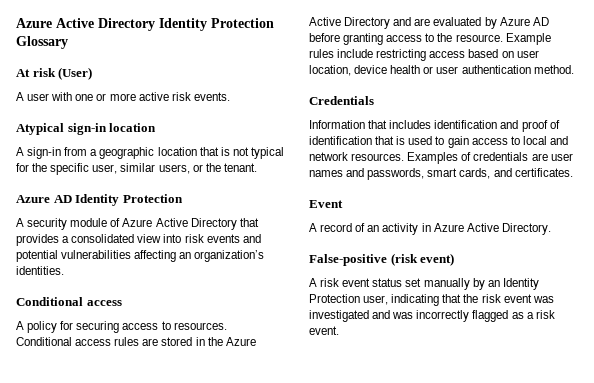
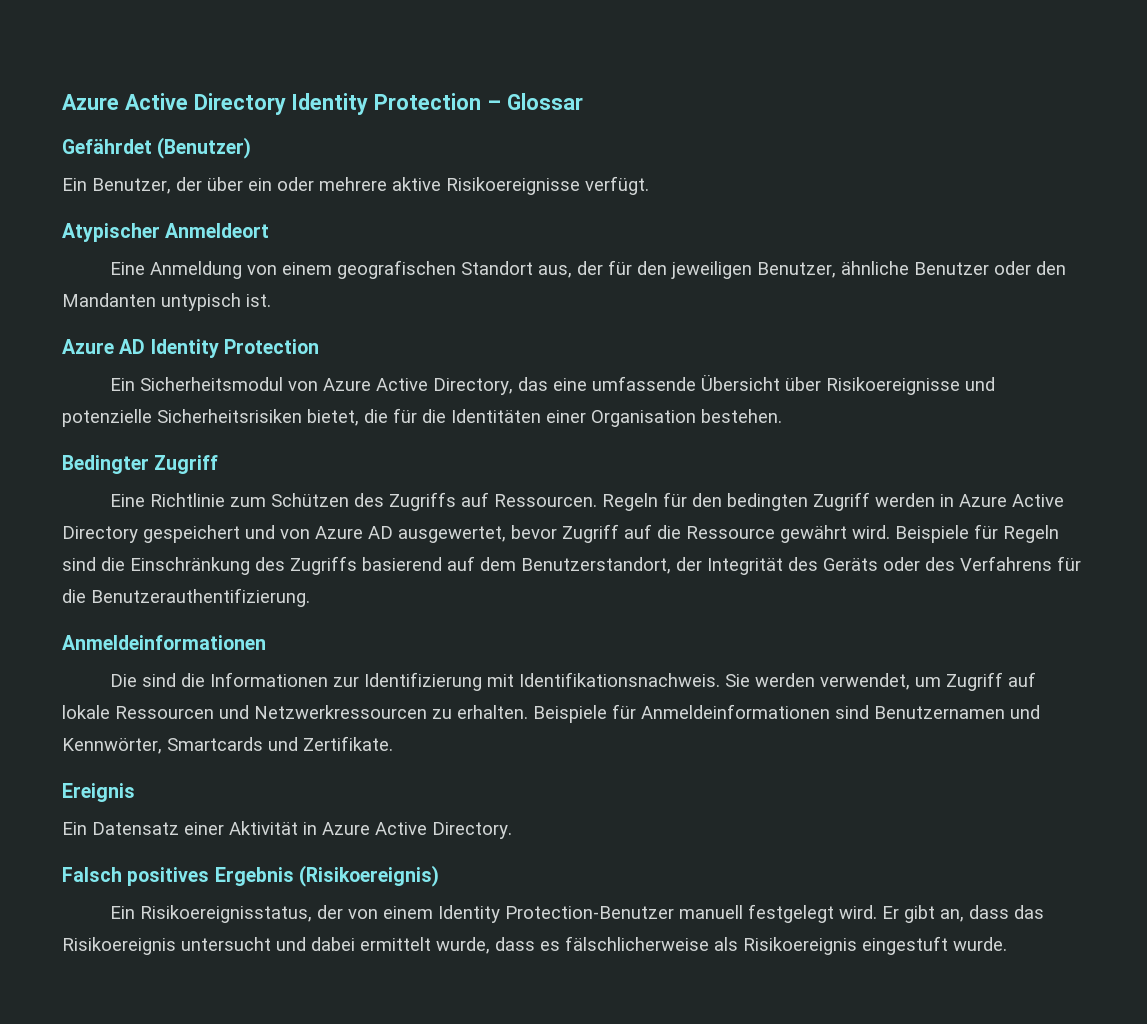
- Azure Active Directory Identity Protection Glossary
- At risk (User)
- A user with one or more active risk events.
- Atypical sign-in location
- A sign-in from a geographic location that is not typical for the specific user, similar users, or the tenant.
+ Azure Active Directory Identity Protection – Glossar
+ Gefährdet (Benutzer)
+ Ein Benutzer, der über ein oder mehrere aktive Risikoereignisse verfügt.
+ Atypischer Anmeldeort
+ Eine Anmeldung von einem geografischen Standort aus, der für den jeweiligen Benutzer, ähnliche Benutzer oder den Mandanten untypisch ist.
  Azure AD Identity Protection
- A security module of Azure Active Directory that provides a consolidated view into risk events and potential vulnerabilities affecting an organization’s identities.
- Conditional access
- A policy for securing access to resources. Conditional access rules are stored in the Azure Active Directory and are evaluated by Azure AD before granting access to the resource. Example rules include restricting access based on user location, device health or user authentication method.
- Credentials
- Information that includes identification and proof of identification that is used to gain access to local and network resources. Examples of credentials are user names and passwords, smart cards, and certificates.
- Event
- A record of an activity in Azure Active Directory.
- False-positive (risk event)
- A risk event status set manually by an Identity Protection user, indicating that the risk event was investigated and was incorrectly flagged as a risk event.
+ Ein Sicherheitsmodul von Azure Active Directory, das eine umfassende Übersicht über Risikoereignisse und potenzielle Sicherheitsrisiken bietet, die für die Identitäten einer Organisation bestehen.
+ Bedingter Zugriff
+ Eine Richtlinie zum Schützen des Zugriffs auf Ressourcen. Regeln für den bedingten Zugriff werden in Azure Active Directory gespeichert und von Azure AD ausgewertet, bevor Zugriff auf die Ressource gewährt wird. Beispiele für Regeln sind die Einschränkung des Zugriffs basierend auf dem Benutzerstandort, der Integrität des Geräts oder des Verfahrens für die Benutzerauthentifizierung.
+ Anmeldeinformationen
+ Die sind die Informationen zur Identifizierung mit Identifikationsnachweis. Sie werden verwendet, um Zugriff auf lokale Ressourcen und Netzwerkressourcen zu erhalten. Beispiele für Anmeldeinformationen sind Benutzernamen und Kennwörter, Smartcards und Zertifikate.
+ Ereignis
+ Ein Datensatz einer Aktivität in Azure Active Directory.
+ Falsch positives Ergebnis (Risikoereignis)
+ Ein Risikoereignisstatus, der von einem Identity Protection-Benutzer manuell festgelegt wird. Er gibt an, dass das Risikoereignis untersucht und dabei ermittelt wurde, dass es fälschlicherweise als Risikoereignis eingestuft wurde.

